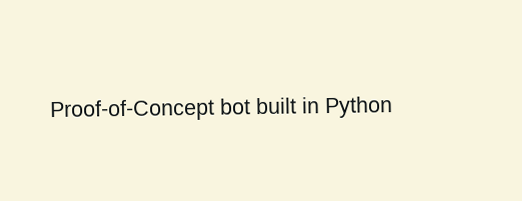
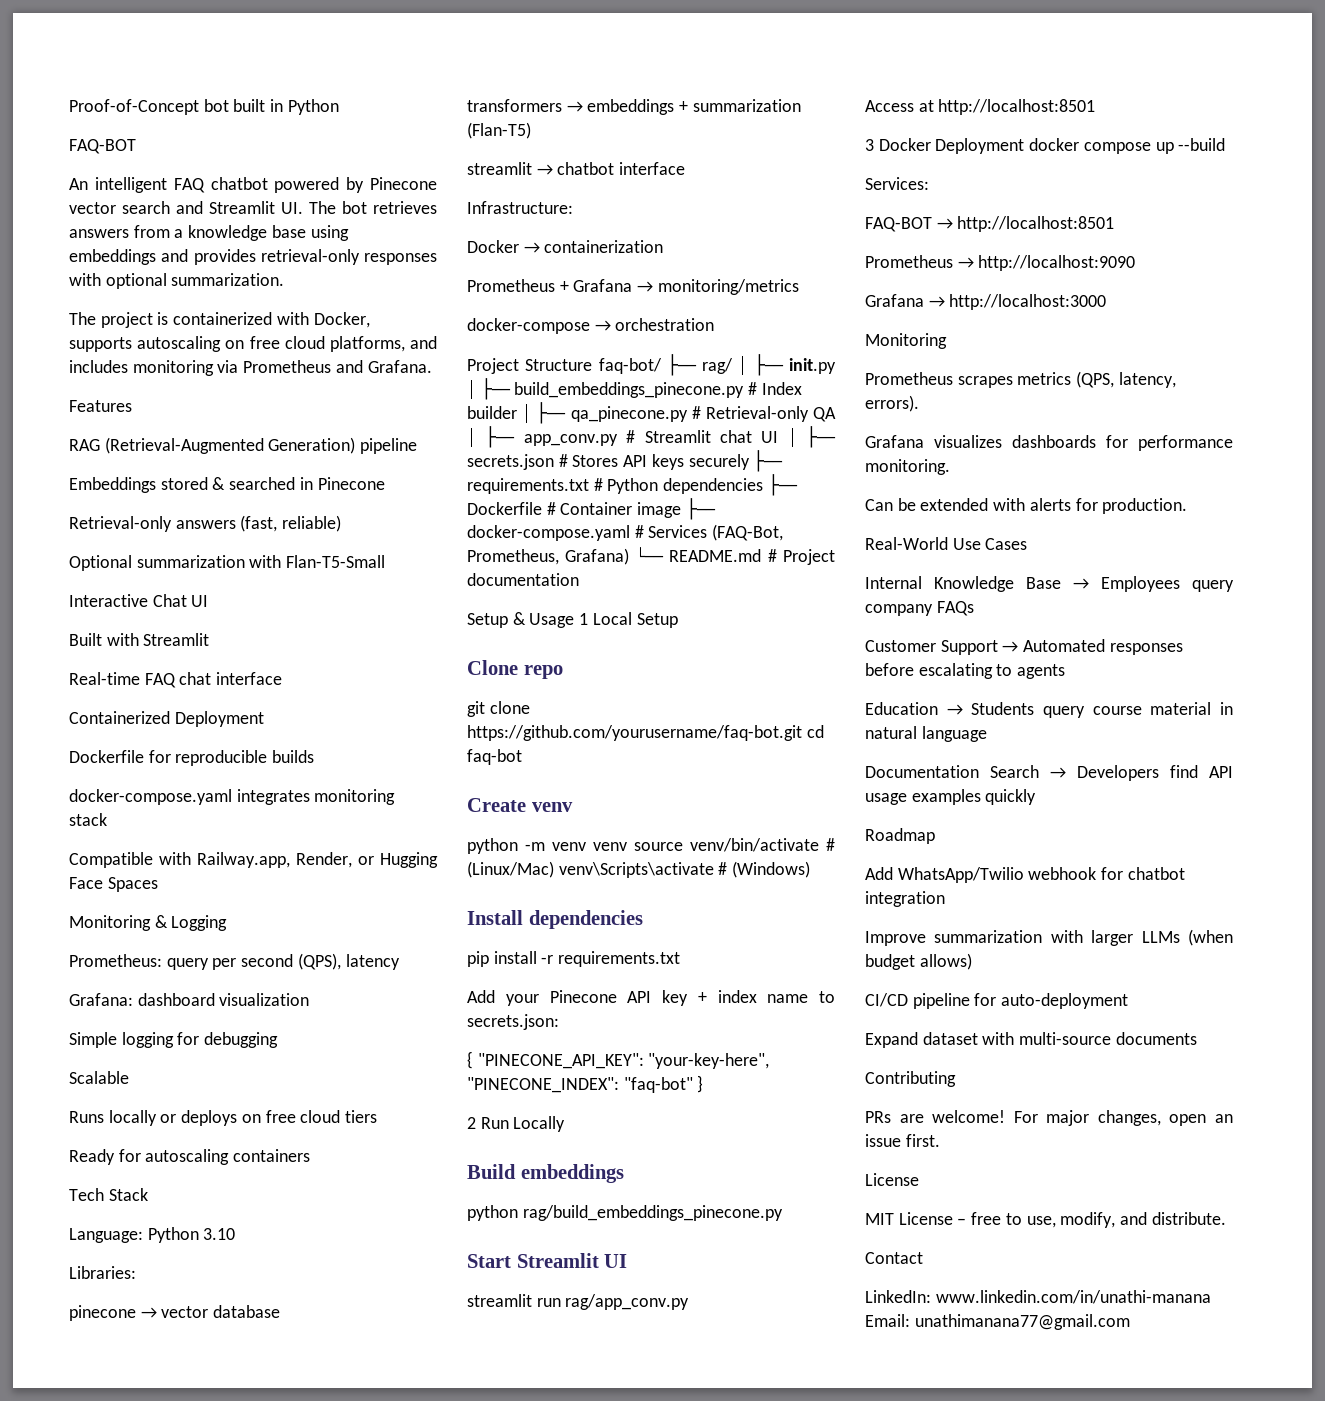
  Proof-of-Concept bot built in Python
+ FAQ-BOT
+ An intelligent FAQ chatbot powered by Pinecone vector search and Streamlit UI. The bot retrieves answers from a knowledge base using embeddings and provides retrieval-only responses with optional summarization.
+ The project is containerized with Docker, supports autoscaling on free cloud platforms, and includes monitoring via Prometheus and Grafana.
+ Features
+ RAG (Retrieval-Augmented Generation) pipeline
+ Embeddings stored & searched in Pinecone
+ Retrieval-only answers (fast, reliable)
+ Optional summarization with Flan-T5-Small
+ Interactive Chat UI
+ Built with Streamlit
+ Real-time FAQ chat interface
+ Containerized Deployment
+ Dockerfile for reproducible builds
+ docker-compose.yaml integrates monitoring stack
+ Compatible with Railway.app, Render, or Hugging Face Spaces
+ Monitoring & Logging
+ Prometheus: query per second (QPS), latency
+ Grafana: dashboard visualization
+ Simple logging for debugging
+ Scalable
+ Runs locally or deploys on free cloud tiers
+ Ready for autoscaling containers
+ Tech Stack
+ Language: Python 3.10
+ Libraries:
+ pinecone → vector database
+ transformers → embeddings + summarization (Flan-T5)
+ streamlit → chatbot interface
+ Infrastructure:
+ Docker → containerization
+ Prometheus + Grafana → monitoring/metrics
+ docker-compose → orchestration
+ Project Structure faq-bot/ ├── rag/ │ ├── init.py │ ├── build_embeddings_pinecone.py # Index builder │ ├── qa_pinecone.py # Retrieval-only QA │ ├── app_conv.py # Streamlit chat UI │ ├── secrets.json # Stores API keys securely ├── requirements.txt # Python dependencies ├── Dockerfile # Container image ├── docker-compose.yaml # Services (FAQ-Bot, Prometheus, Grafana) └── README.md # Project documentation
+ Setup & Usage 1 Local Setup
+ Clone repo
+ git clone https://github.com/yourusername/faq-bot.git cd faq-bot
+ Create venv
+ python -m venv venv source venv/bin/activate # (Linux/Mac) venv\Scripts\activate # (Windows)
+ Install dependencies
+ pip install -r requirements.txt
+ Add your Pinecone API key + index name to secrets.json:
+ { "PINECONE_API_KEY": "your-key-here", "PINECONE_INDEX": "faq-bot" }
+ 2 Run Locally
+ Build embeddings
+ python rag/build_embeddings_pinecone.py
+ Start Streamlit UI
+ streamlit run rag/app_conv.py
+ Access at http://localhost:8501
+ 3 Docker Deployment docker compose up --build
+ Services:
+ FAQ-BOT → http://localhost:8501
+ Prometheus → http://localhost:9090
+ Grafana → http://localhost:3000
+ Monitoring
+ Prometheus scrapes metrics (QPS, latency, errors).
+ Grafana visualizes dashboards for performance monitoring.
+ Can be extended with alerts for production.
+ Real-World Use Cases
+ Internal Knowledge Base → Employees query company FAQs
+ Customer Support → Automated responses before escalating to agents
+ Education → Students query course material in natural language
+ Documentation Search → Developers find API usage examples quickly
+ Roadmap
+ Add WhatsApp/Twilio webhook for chatbot integration
+ Improve summarization with larger LLMs (when budget allows)
+ CI/CD pipeline for auto-deployment
+ Expand dataset with multi-source documents
+ Contributing
+ PRs are welcome! For major changes, open an issue first.
+ License
+ MIT License – free to use, modify, and distribute.
+ Contact
+ LinkedIn: www.linkedin.com/in/unathi-manana Email: unathimanana77@gmail.com

